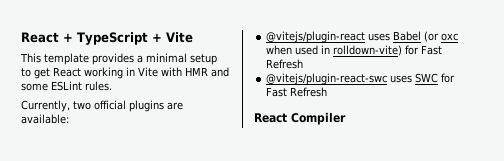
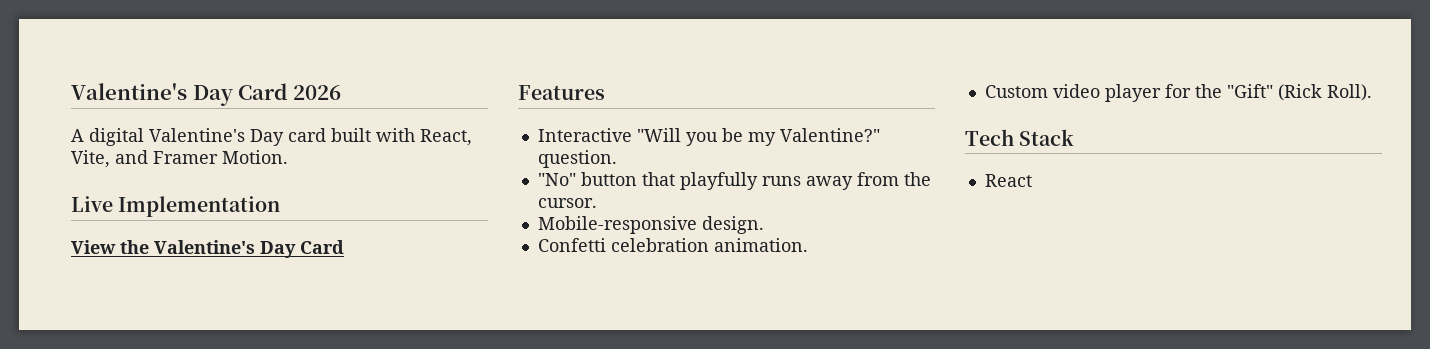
- React + TypeScript + Vite
- This template provides a minimal setup to get React working in Vite with HMR and some ESLint rules.
- Currently, two official plugins are available:
- @vitejs/plugin-react uses Babel (or oxc when used in rolldown-vite) for Fast Refresh
- @vitejs/plugin-react-swc uses SWC for Fast Refresh
- React Compiler
+ Valentine's Day Card 2026
+ A digital Valentine's Day card built with React, Vite, and Framer Motion.
+ Live Implementation
+ View the Valentine's Day Card
+ Features
+ Interactive "Will you be my Valentine?" question.
+ "No" button that playfully runs away from the cursor.
+ Mobile-responsive design.
+ Confetti celebration animation.
+ Custom video player for the "Gift" (Rick Roll).
+ Tech Stack
+ React

